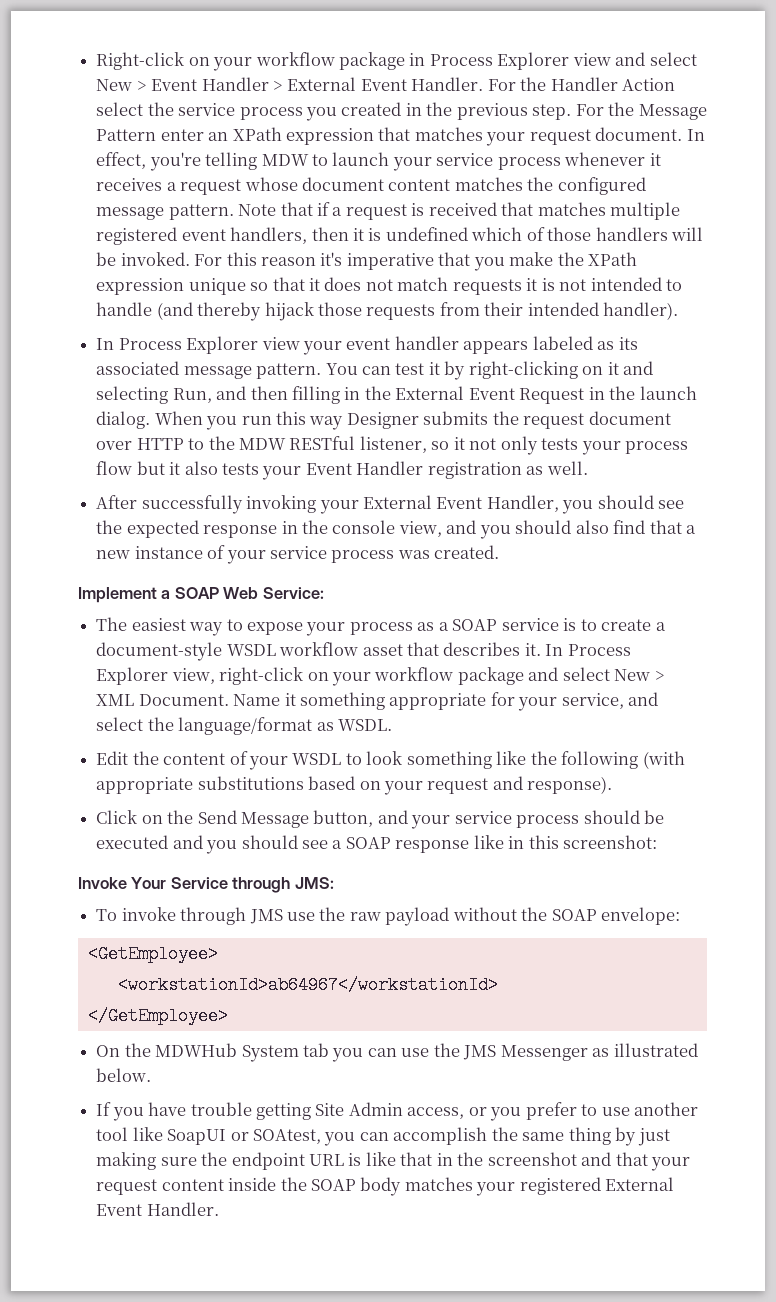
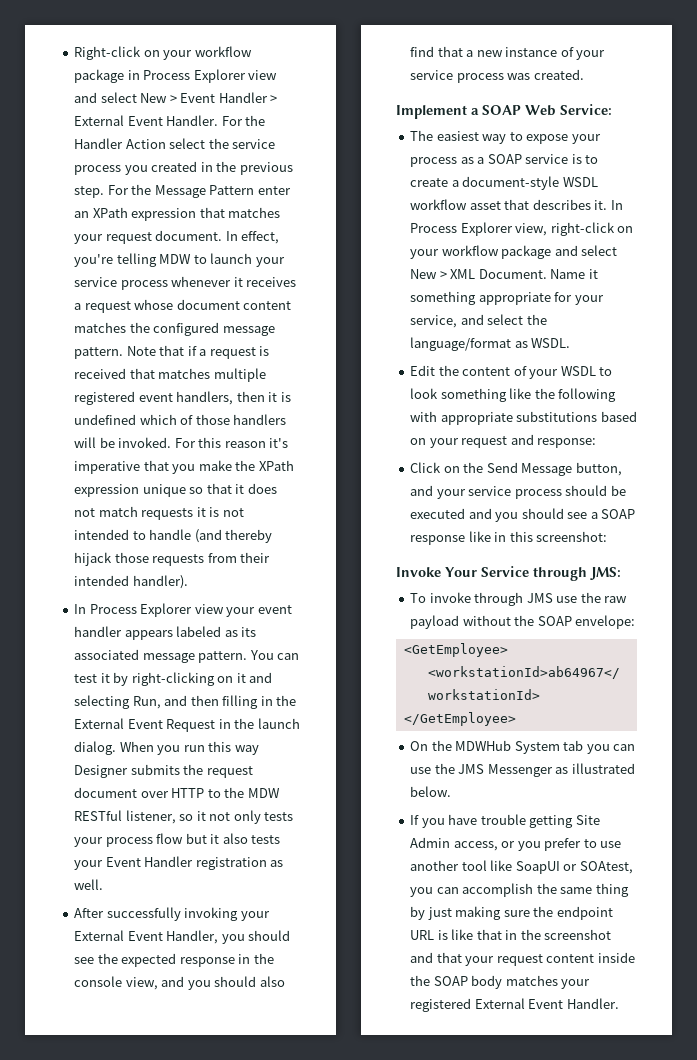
- Edit the content of your WSDL to look something like the following (with appropriate substitutions based on your request and response).
+ Edit the content of your WSDL to look something like the following with appropriate substitutions based on your request and response:

